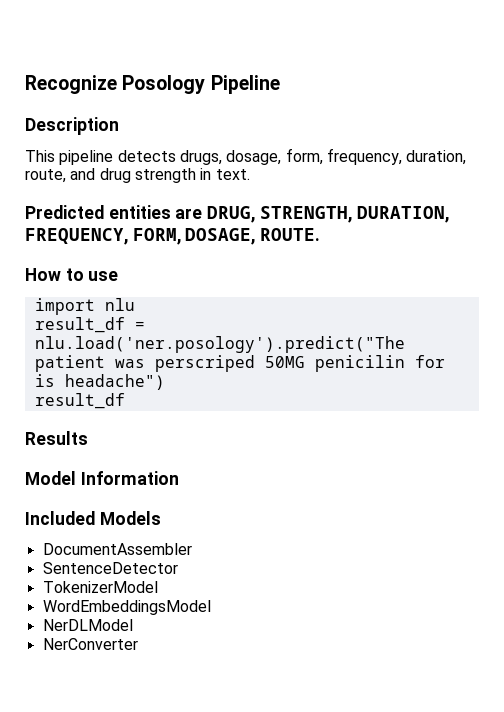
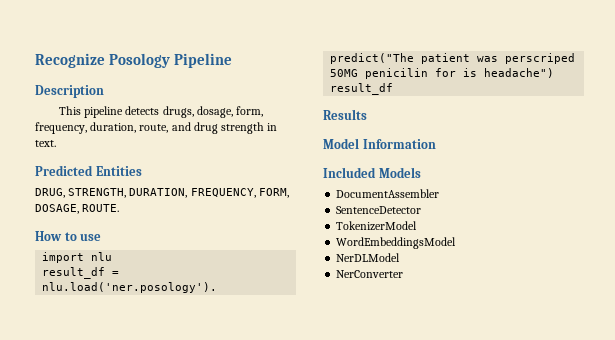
- Predicted entities are DRUG, STRENGTH, DURATION, FREQUENCY, FORM, DOSAGE, ROUTE.
+ Predicted Entities
+ DRUG, STRENGTH, DURATION, FREQUENCY, FORM, DOSAGE, ROUTE.

